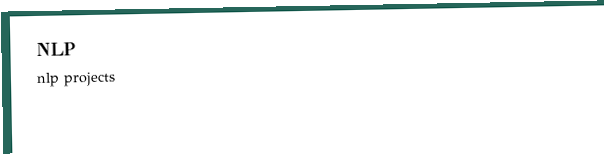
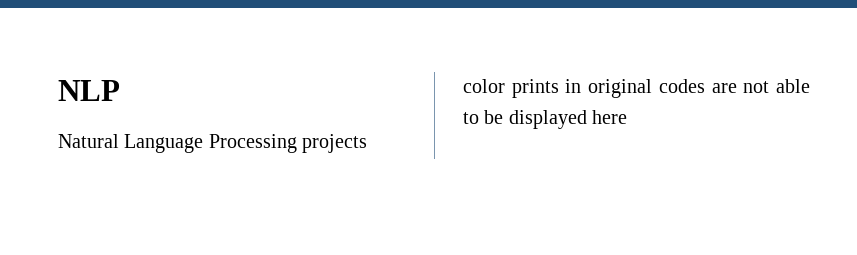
- nlp projects
+ Natural Language Processing projects color prints in original codes are not able to be displayed here

